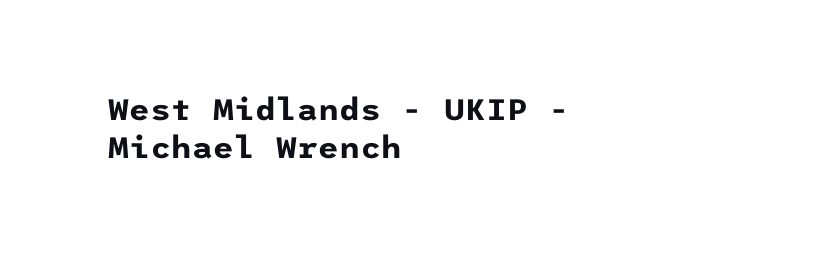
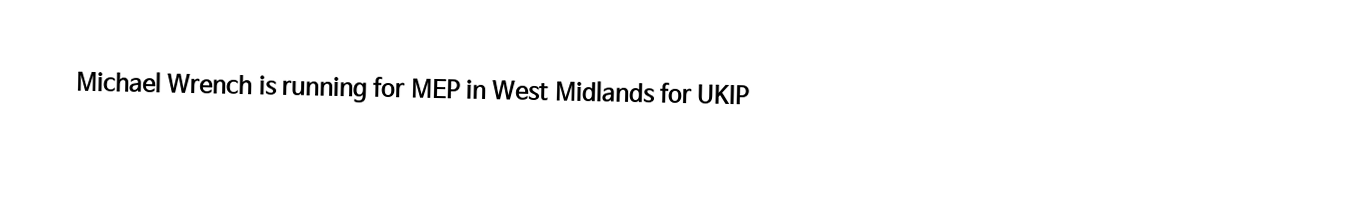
- West Midlands - UKIP - Michael Wrench
+ Michael Wrench is running for MEP in West Midlands for UKIP

